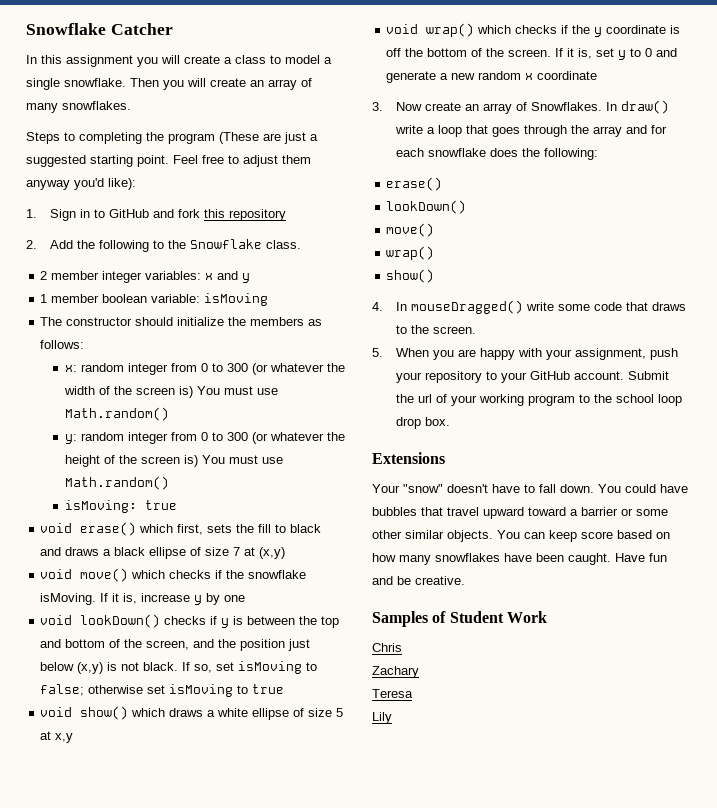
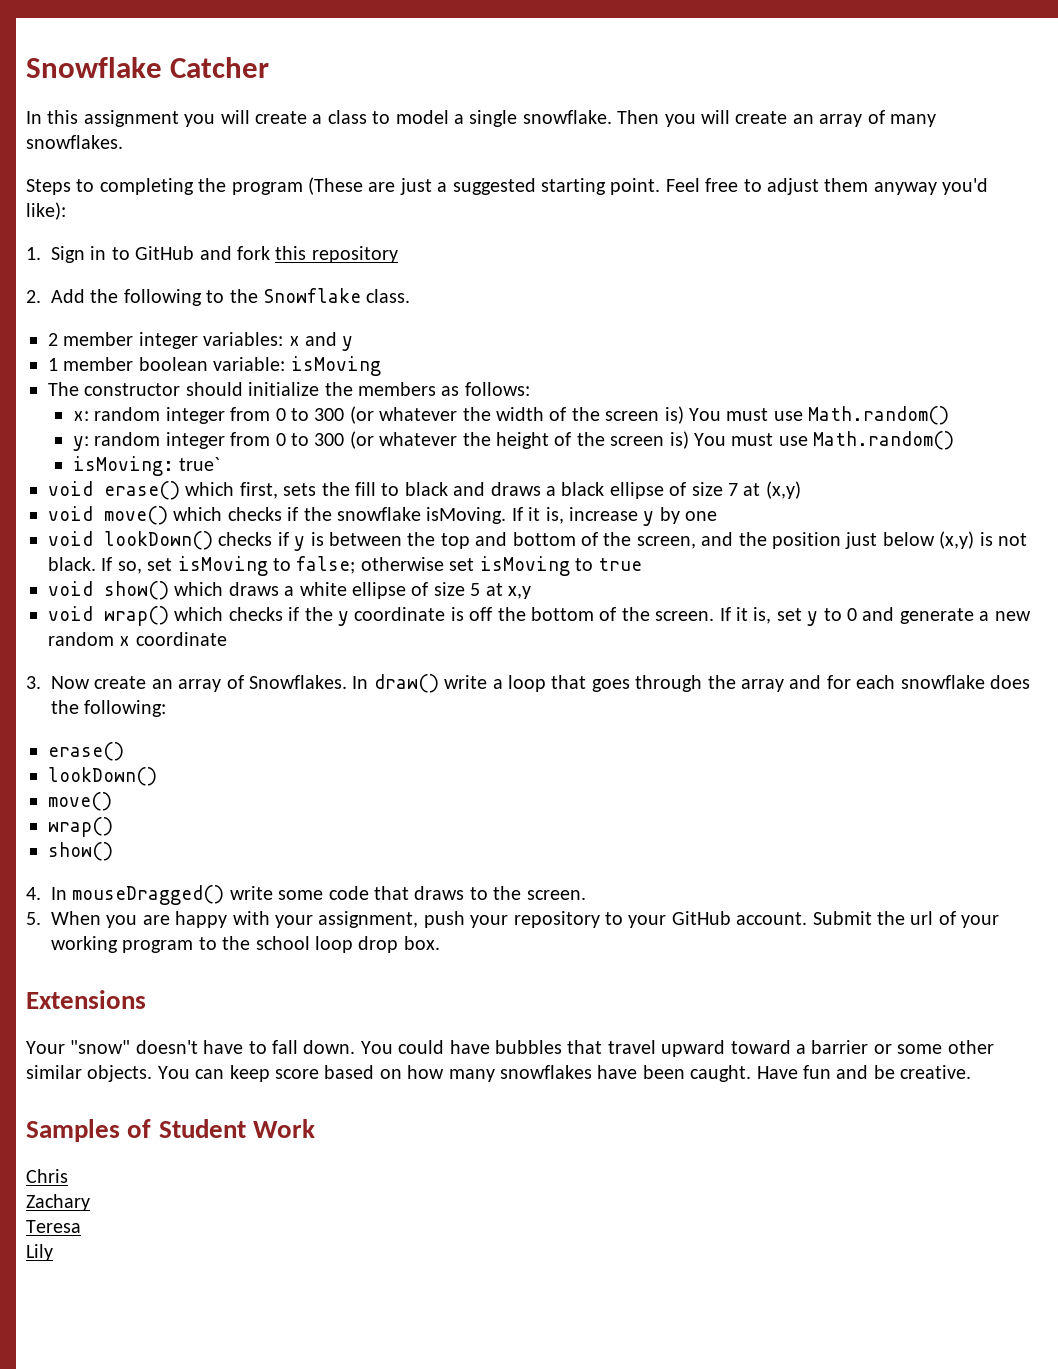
- isMoving: true
+ isMoving: true`

